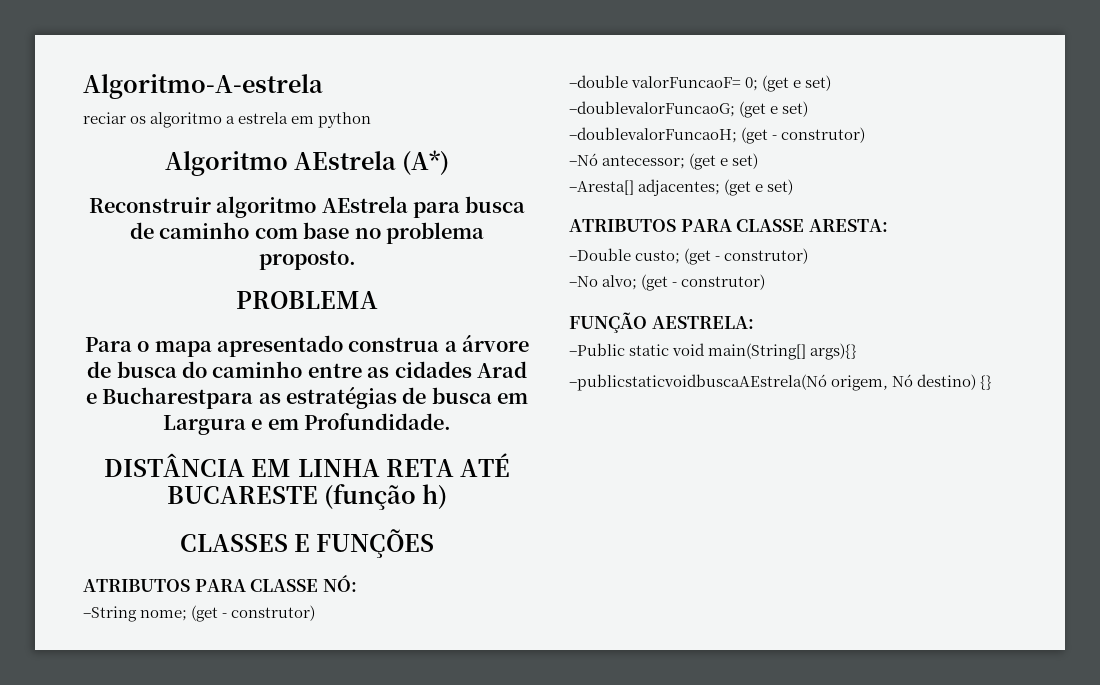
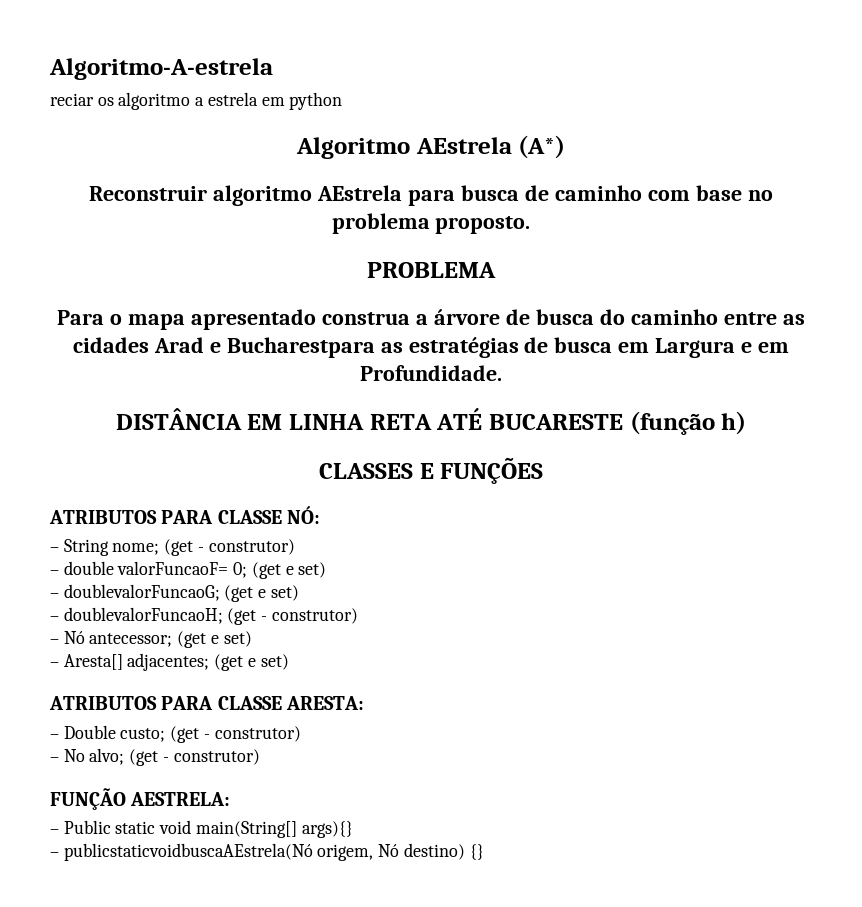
- –String nome; (get - construtor)
+ – String nome; (get - construtor)
- –double valorFuncaoF= 0; (get e set)
+ – double valorFuncaoF= 0; (get e set)
- –doublevalorFuncaoG; (get e set)
- –doublevalorFuncaoH; (get - construtor)
- –Nó antecessor; (get e set)
+ – doublevalorFuncaoG; (get e set)
+ – doublevalorFuncaoH; (get - construtor)
+ – Nó antecessor; (get e set)
- –Aresta[] adjacentes; (get e set)
+ – Aresta[] adjacentes; (get e set)
- –Double custo; (get - construtor)
+ – Double custo; (get - construtor)
- –No alvo; (get - construtor)
+ – No alvo; (get - construtor)
- –Public static void main(String[] args){}
+ – Public static void main(String[] args){}
- –publicstaticvoidbuscaAEstrela(Nó origem, Nó destino) {}
+ – publicstaticvoidbuscaAEstrela(Nó origem, Nó destino) {}

